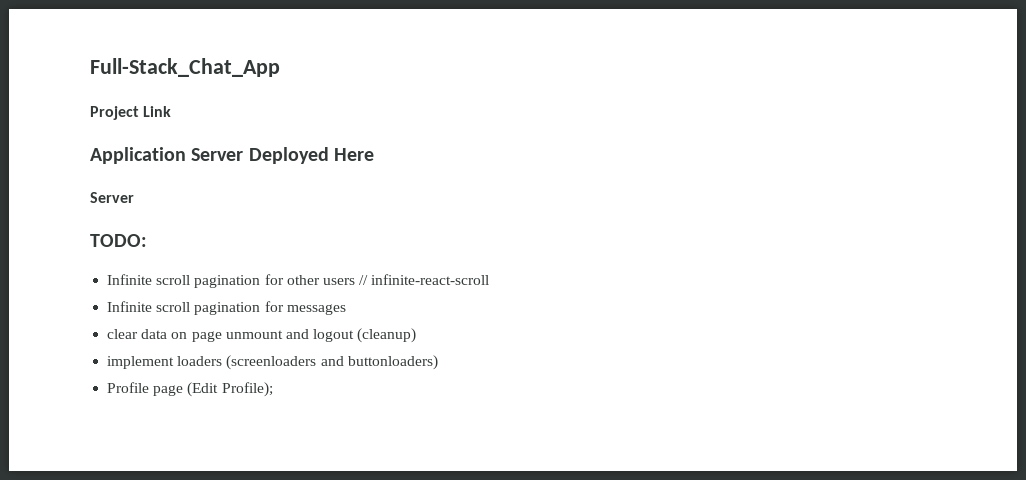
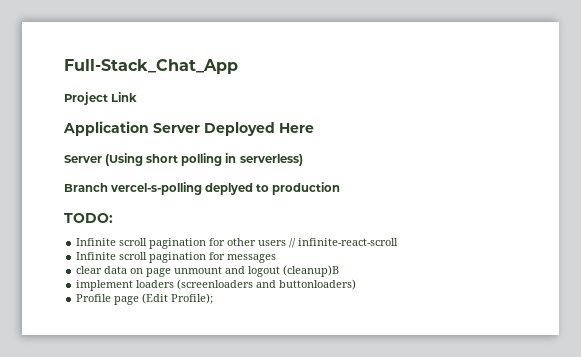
  Application Server Deployed Here
- Server
+ Server (Using short polling in serverless)
+ Branch vercel-s-polling deplyed to production
- clear data on page unmount and logout (cleanup)
+ clear data on page unmount and logout (cleanup)B

